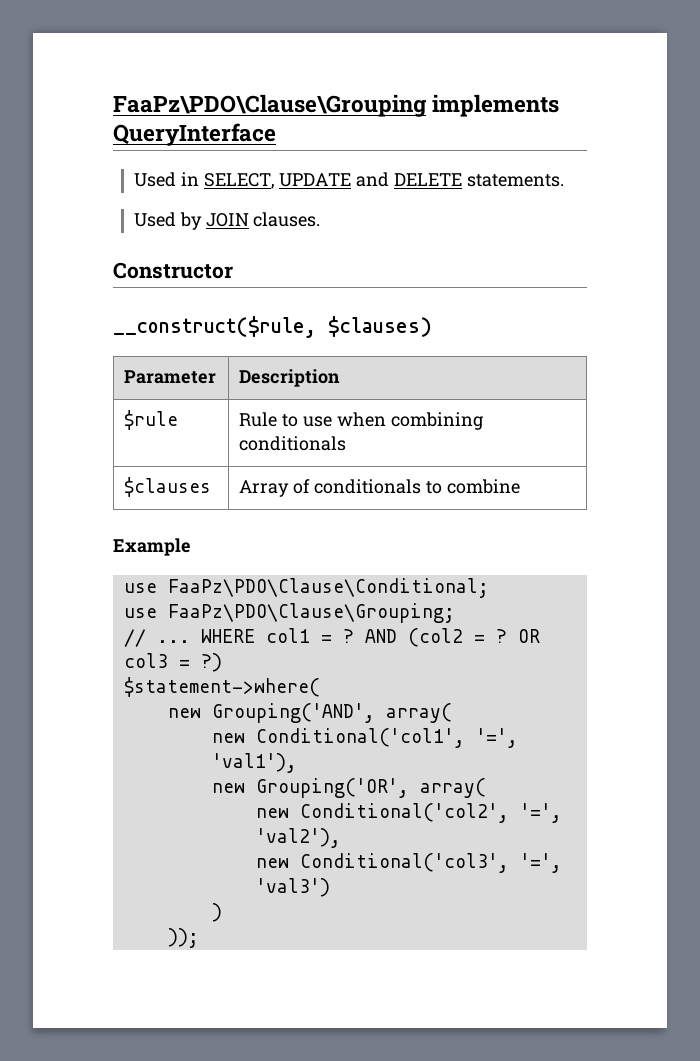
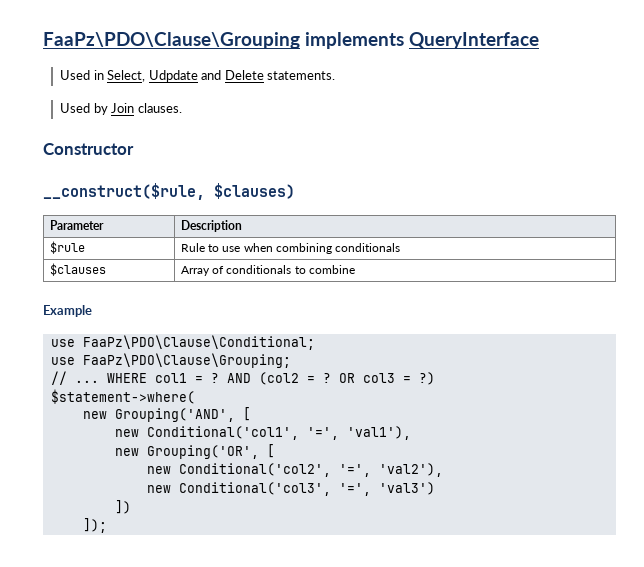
- Used in SELECT, UPDATE and DELETE statements.
+ Used in Select, Udpdate and Delete statements.
- Used by JOIN clauses.
+ Used by Join clauses.
- new Grouping('AND', array(
+ new Grouping('AND', [
- new Grouping('OR', array(
+ new Grouping('OR', [
- )
- ));
+ ])
+ ]);

